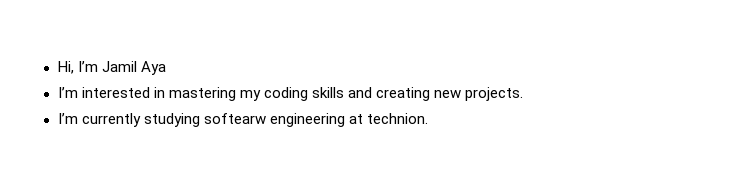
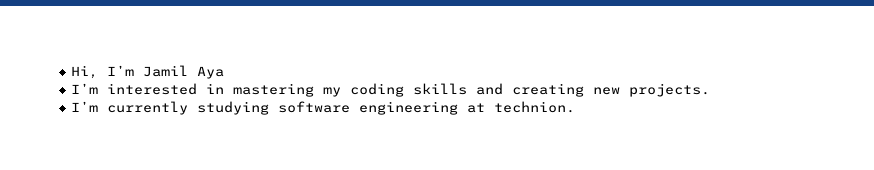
- I’m currently studying softearw engineering at technion.
+ I’m currently studying software engineering at technion.

